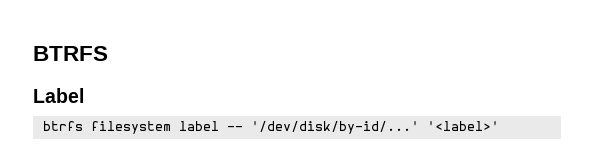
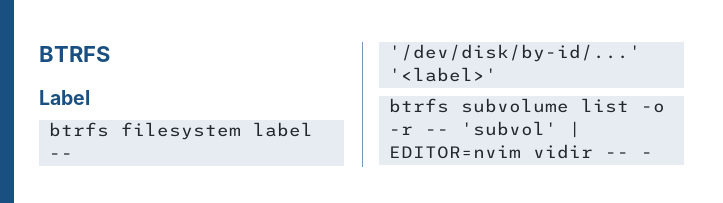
+ btrfs subvolume list -o -r -- 'subvol' | EDITOR=nvim vidir -- -

